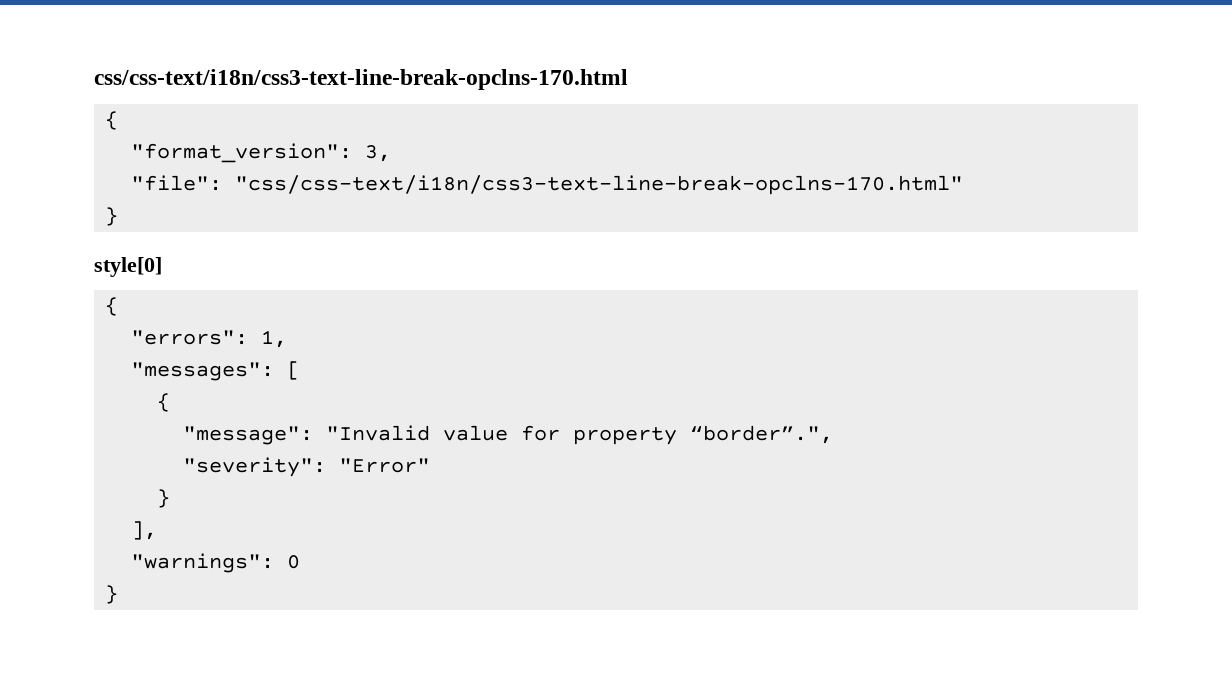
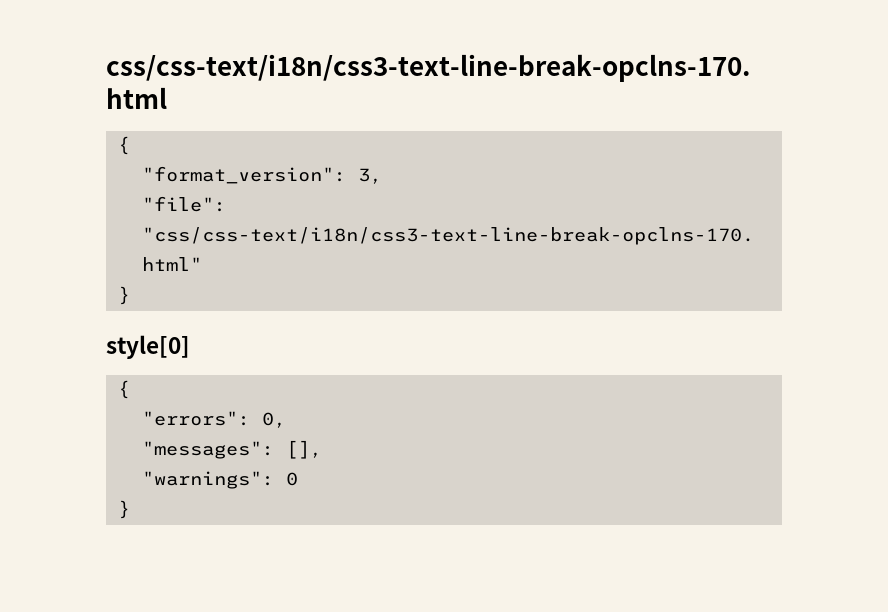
- "errors": 1,
+ "errors": 0,
- "messages": [
- {
- "message": "Invalid value for property “border”.",
- "severity": "Error"
- }
- ],
+ "messages": [],

